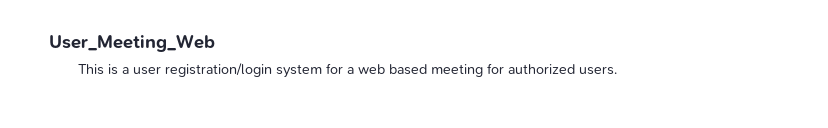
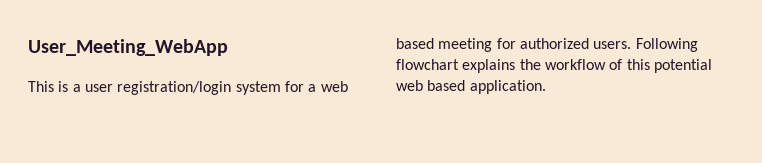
- User_Meeting_Web
+ User_Meeting_WebApp
+ Following flowchart explains the workflow of this potential web based application.

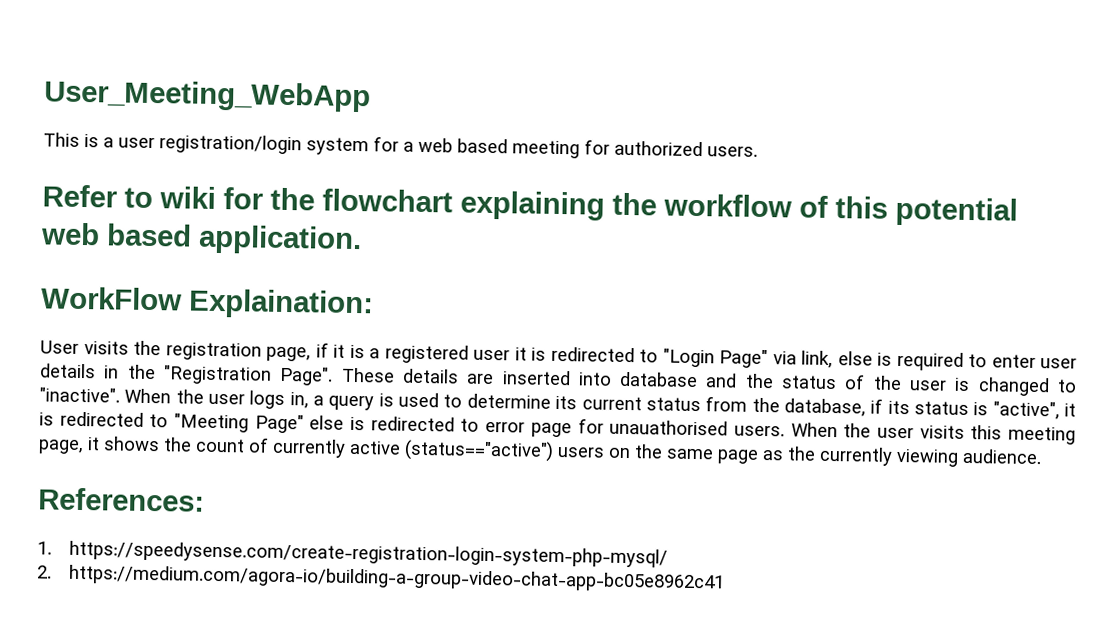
- This is a user registration/login system for a web based meeting for authorized users. Following flowchart explains the workflow of this potential web based application.
+ This is a user registration/login system for a web based meeting for authorized users.
+ Refer to wiki for the flowchart explaining the workflow of this potential web based application.
+ WorkFlow Explaination:
+ User visits the registration page, if it is a registered user it is redirected to "Login Page" via link, else is required to enter user details in the "Registration Page". These details are inserted into database and the status of the user is changed to "inactive". When the user logs in, a query is used to determine its current status from the database, if its status is "active", it is redirected to "Meeting Page" else is redirected to error page for unauathorised users. When the user visits this meeting page, it shows the count of currently active (status=="active") users on the same page as the currently viewing audience.
+ References:
+ 1. https://speedysense.com/create-registration-login-system-php-mysql/
+ 2. https://medium.com/agora-io/building-a-group-video-chat-app-bc05e8962c41

